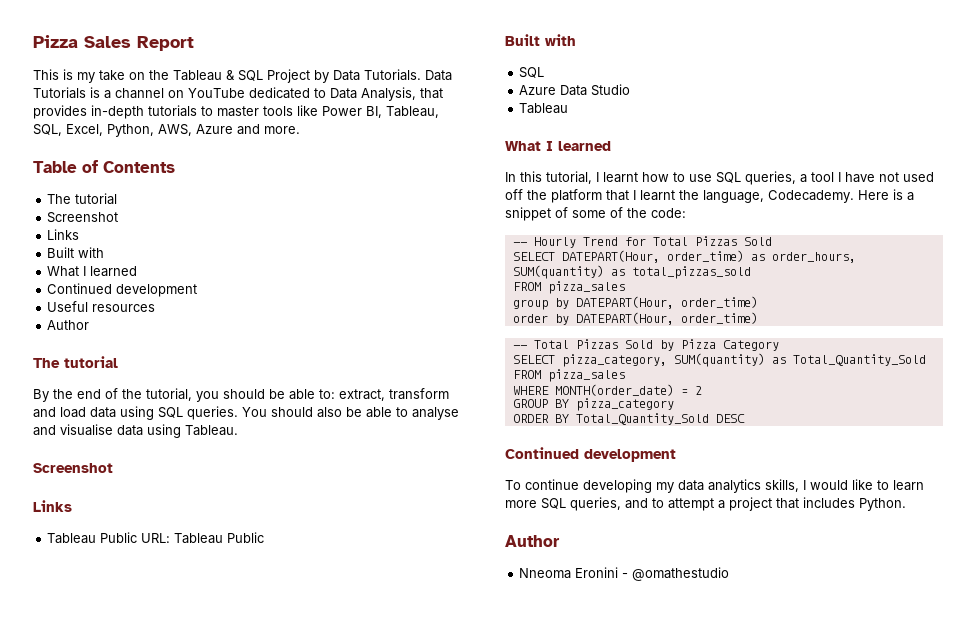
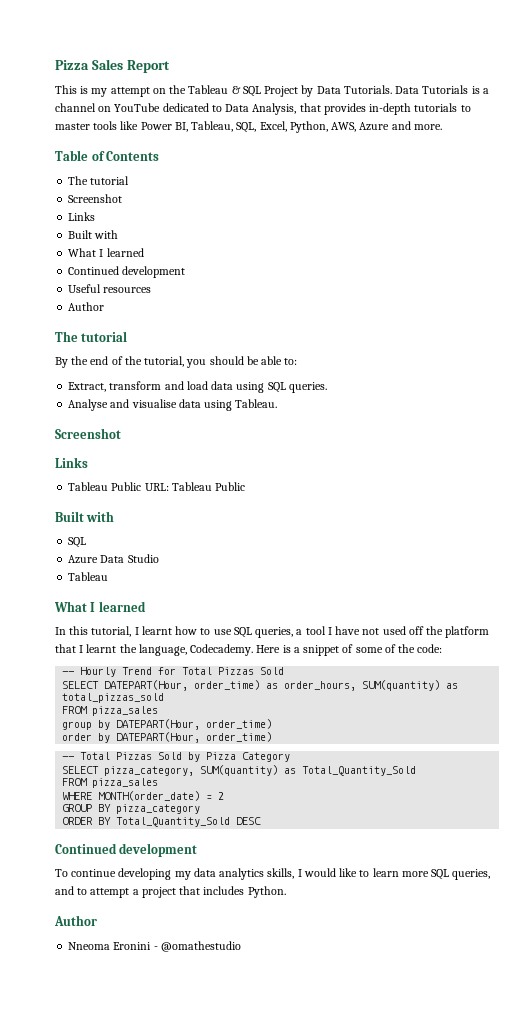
- This is my take on the Tableau & SQL Project by Data Tutorials.
+ This is my attempt on the Tableau & SQL Project by Data Tutorials.
- By the end of the tutorial, you should be able to: extract, transform and load data using SQL queries. You should also be able to analyse and visualise data using Tableau.
+ By the end of the tutorial, you should be able to:
+ Extract, transform and load data using SQL queries.
+ Analyse and visualise data using Tableau.

